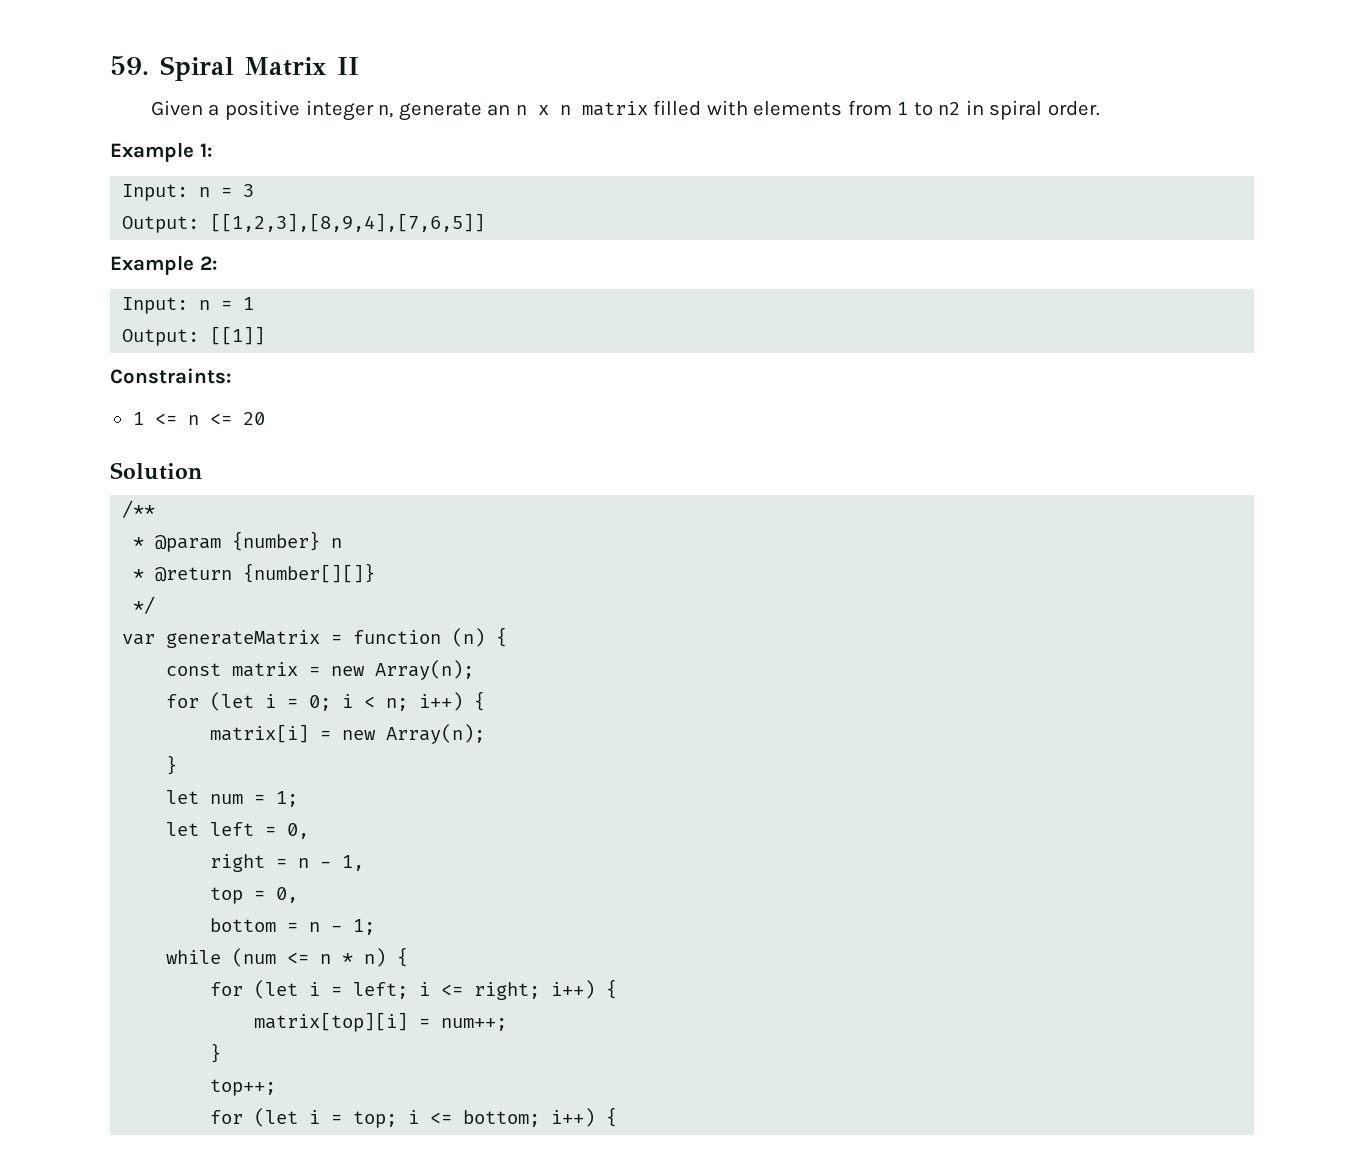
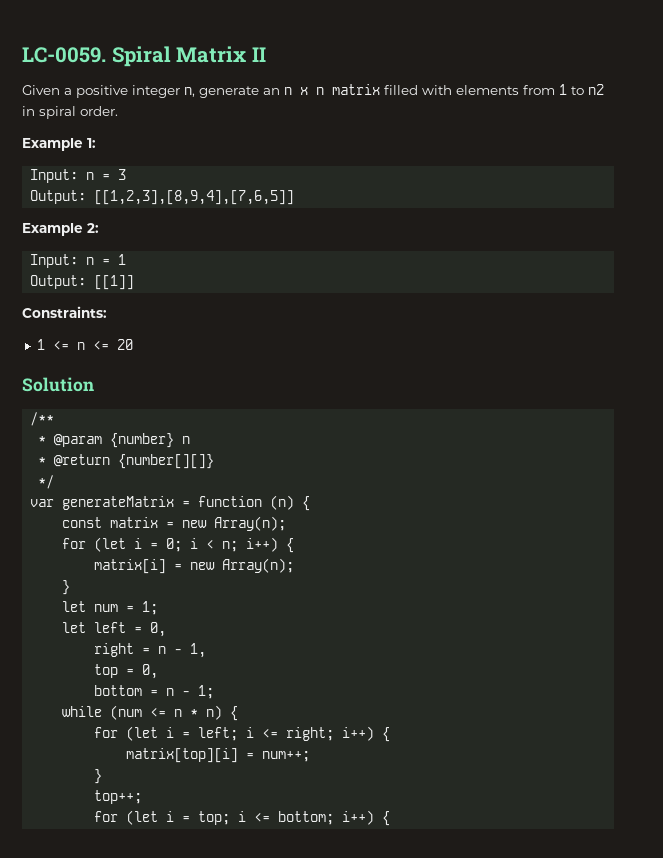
- 59. Spiral Matrix II
+ LC-0059. Spiral Matrix II

